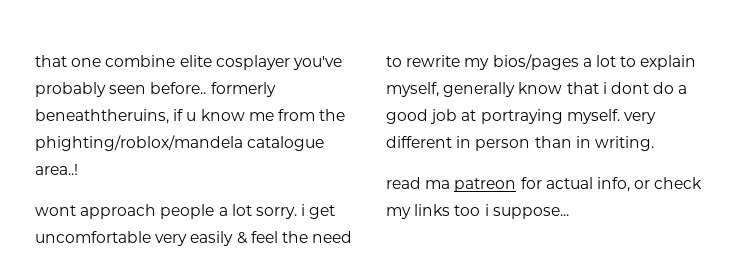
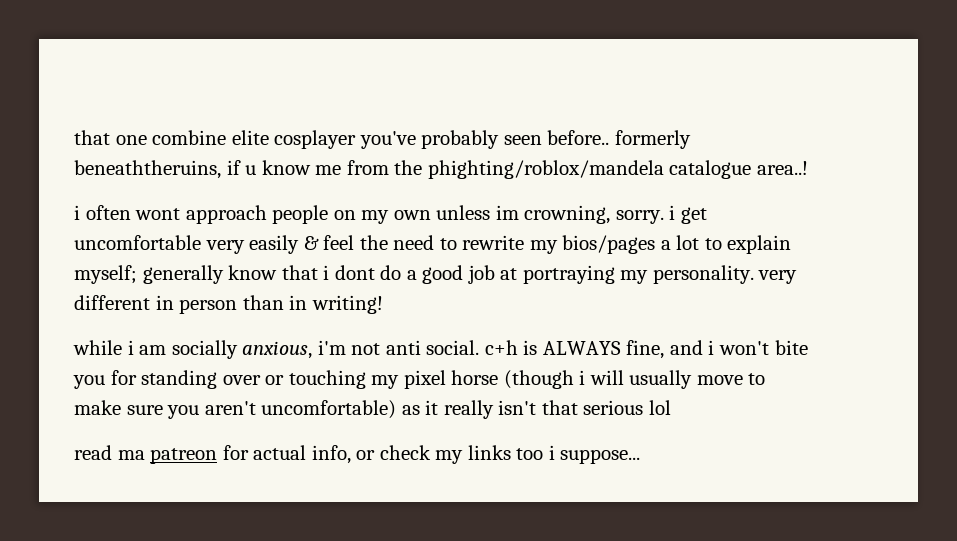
- wont approach people a lot sorry. i get uncomfortable very easily & feel the need to rewrite my bios/pages a lot to explain myself, generally know that i dont do a good job at portraying myself. very different in person than in writing.
+ i often wont approach people on my own unless im crowning, sorry. i get uncomfortable very easily & feel the need to rewrite my bios/pages a lot to explain myself; generally know that i dont do a good job at portraying my personality. very different in person than in writing!
+ while i am socially anxious, i'm not anti social. c+h is ALWAYS fine, and i won't bite you for standing over or touching my pixel horse (though i will usually move to make sure you aren't uncomfortable) as it really isn't that serious lol

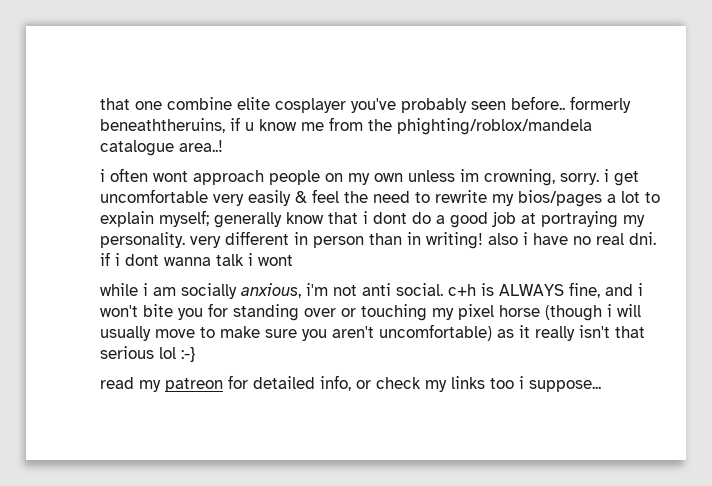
- i often wont approach people on my own unless im crowning, sorry. i get uncomfortable very easily & feel the need to rewrite my bios/pages a lot to explain myself; generally know that i dont do a good job at portraying my personality. very different in person than in writing!
+ i often wont approach people on my own unless im crowning, sorry. i get uncomfortable very easily & feel the need to rewrite my bios/pages a lot to explain myself; generally know that i dont do a good job at portraying my personality. very different in person than in writing! also i have no real dni. if i dont wanna talk i wont
- while i am socially anxious, i'm not anti social. c+h is ALWAYS fine, and i won't bite you for standing over or touching my pixel horse (though i will usually move to make sure you aren't uncomfortable) as it really isn't that serious lol
+ while i am socially anxious, i'm not anti social. c+h is ALWAYS fine, and i won't bite you for standing over or touching my pixel horse (though i will usually move to make sure you aren't uncomfortable) as it really isn't that serious lol :-}
- read ma patreon for actual info, or check my links too i suppose...
+ read my patreon for detailed info, or check my links too i suppose...

